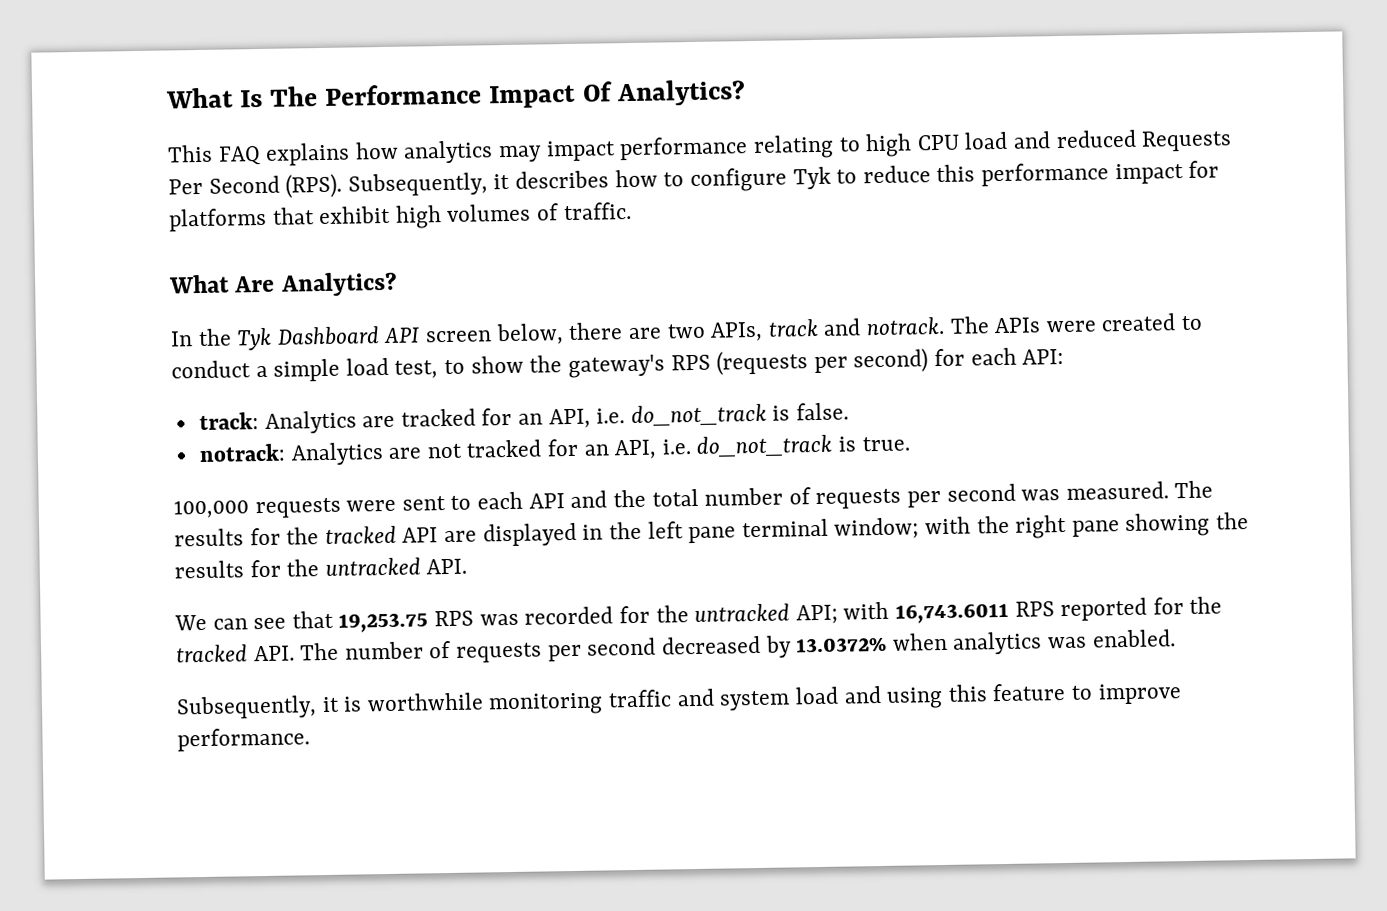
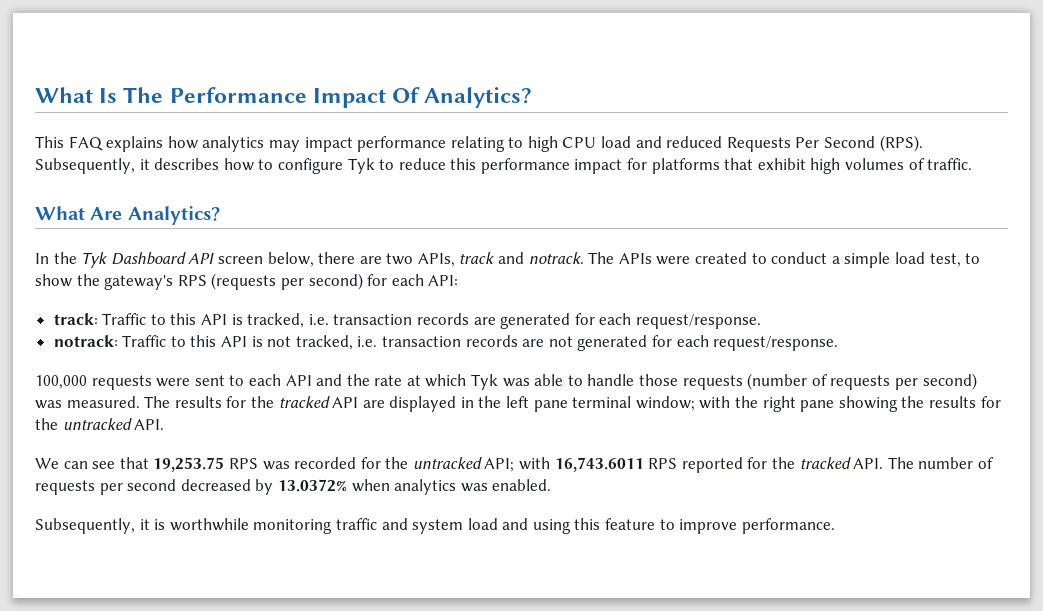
- track: Analytics are tracked for an API, i.e. do_not_track is false.
- notrack: Analytics are not tracked for an API, i.e. do_not_track is true.
+ track: Traffic to this API is tracked, i.e. transaction records are generated for each request/response.
+ notrack: Traffic to this API is not tracked, i.e. transaction records are not generated for each request/response.
- 100,000 requests were sent to each API and the total number of requests per second was measured.
+ 100,000 requests were sent to each API and the rate at which Tyk was able to handle those requests (number of requests per second) was measured.

